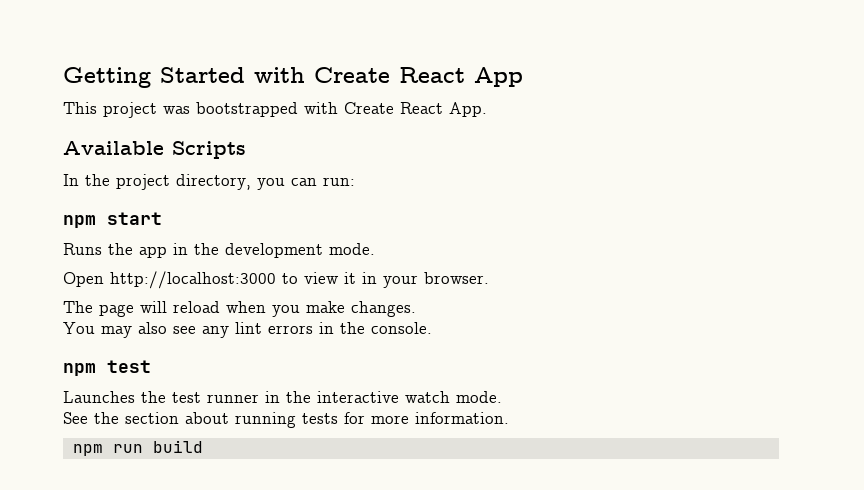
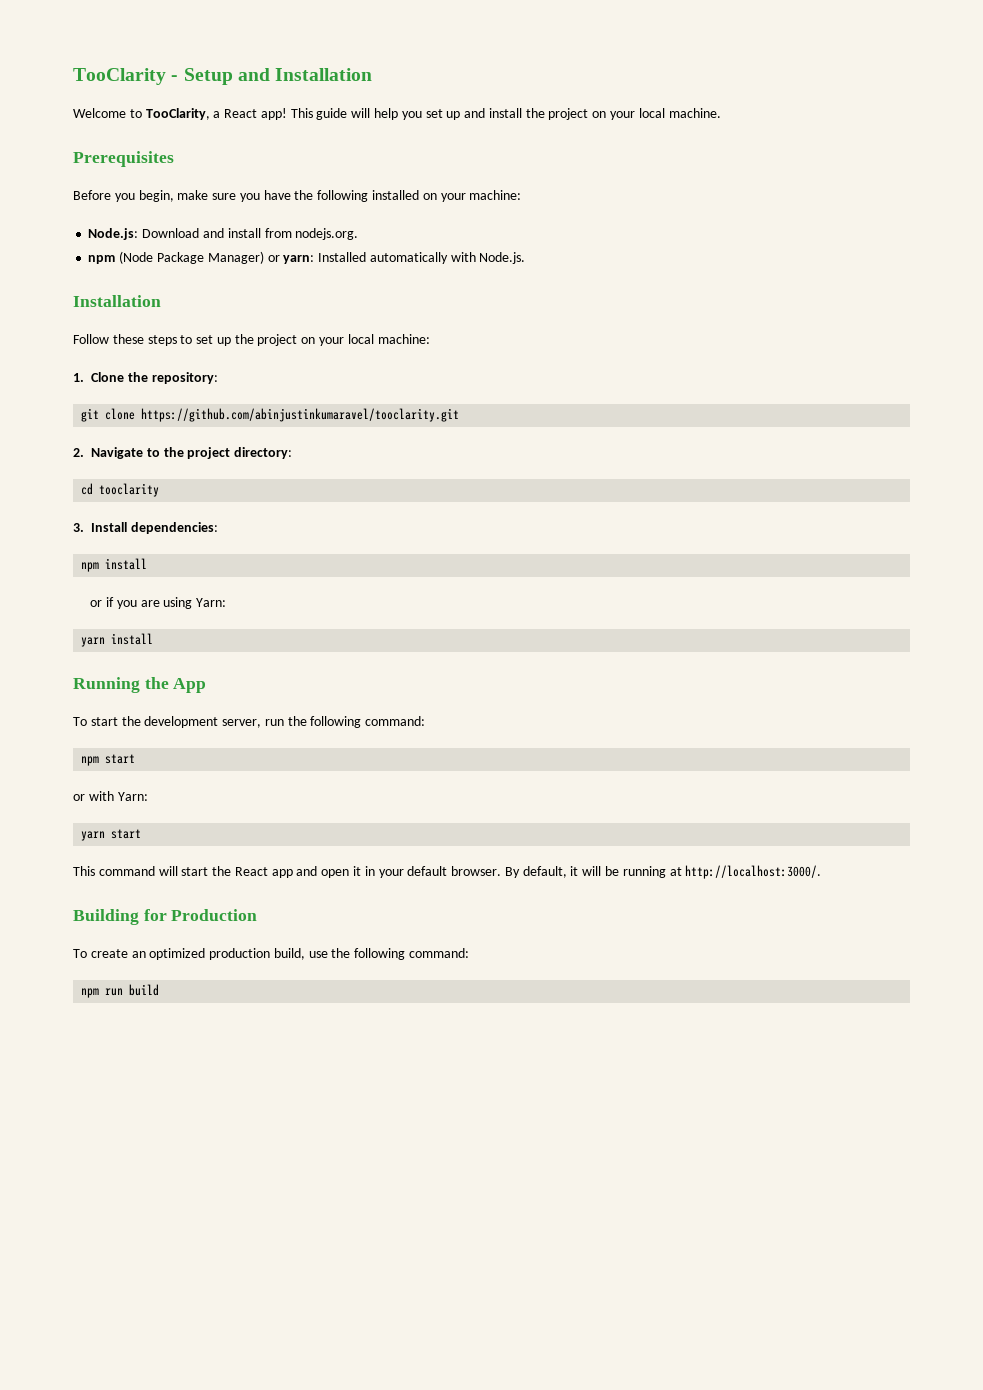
- Getting Started with Create React App
- This project was bootstrapped with Create React App.
- Available Scripts
- In the project directory, you can run:
+ TooClarity - Setup and Installation
+ Welcome to TooClarity, a React app! This guide will help you set up and install the project on your local machine.
+ Prerequisites
+ Before you begin, make sure you have the following installed on your machine:
+ Node.js: Download and install from nodejs.org.
+ npm (Node Package Manager) or yarn: Installed automatically with Node.js.
+ Installation
+ Follow these steps to set up the project on your local machine:
+ 1. Clone the repository:
+ git clone https://github.com/abinjustinkumaravel/tooclarity.git
+ 2. Navigate to the project directory:
+ cd tooclarity
+ 3. Install dependencies:
+ npm install
+ or if you are using Yarn:
+ yarn install
+ Running the App
+ To start the development server, run the following command:
  npm start
- Runs the app in the development mode.
- Open http://localhost:3000 to view it in your browser.
- The page will reload when you make changes.
- You may also see any lint errors in the console.
- npm test
- Launches the test runner in the interactive watch mode.
- See the section about running tests for more information.
+ or with Yarn:
+ yarn start
+ This command will start the React app and open it in your default browser. By default, it will be running at http://localhost:3000/.
+ Building for Production
+ To create an optimized production build, use the following command:

